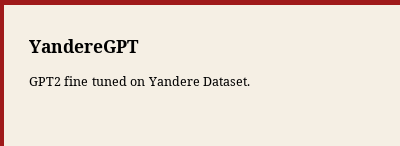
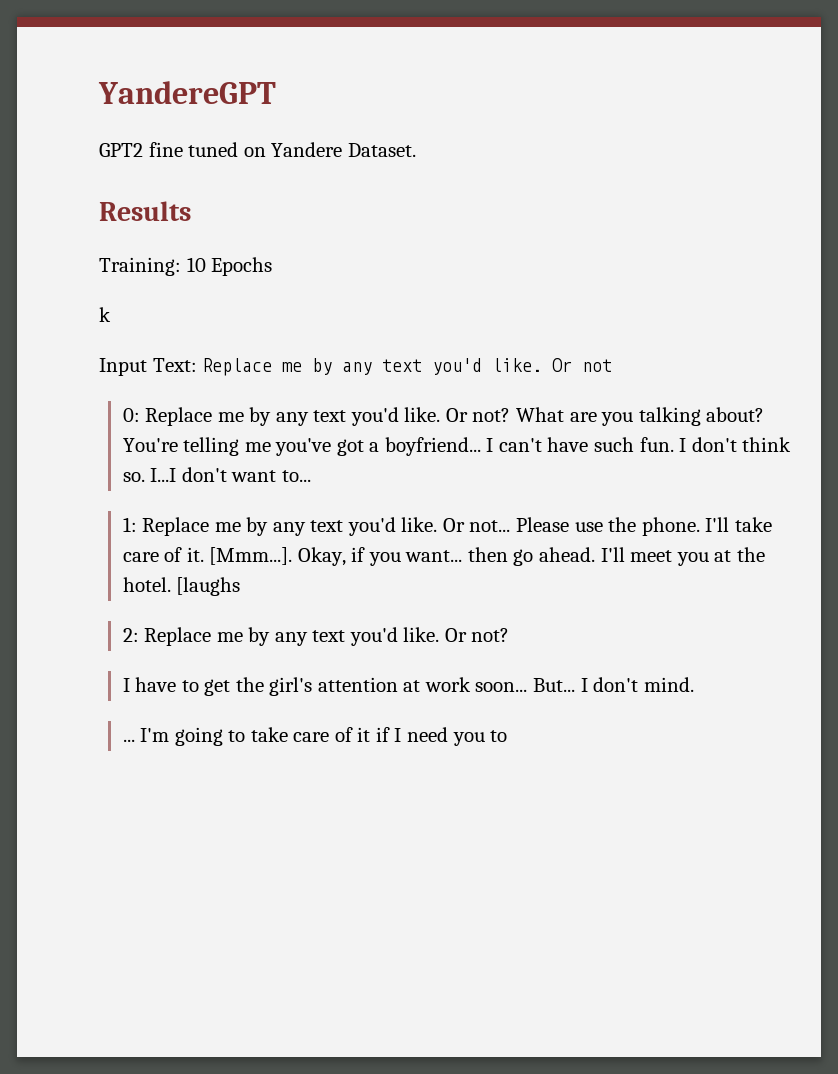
+ Results
+ Training: 10 Epochs
+ k
+ Input Text: Replace me by any text you'd like. Or not
+ 0: Replace me by any text you'd like. Or not? What are you talking about? You're telling me you've got a boyfriend... I can't have such fun. I don't think so. I...I don't want to...
+ 1: Replace me by any text you'd like. Or not... Please use the phone. I'll take care of it. [Mmm...]. Okay, if you want... then go ahead. I'll meet you at the hotel. [laughs
+ 2: Replace me by any text you'd like. Or not?
+ I have to get the girl's attention at work soon... But... I don't mind.
+ ... I'm going to take care of it if I need you to

